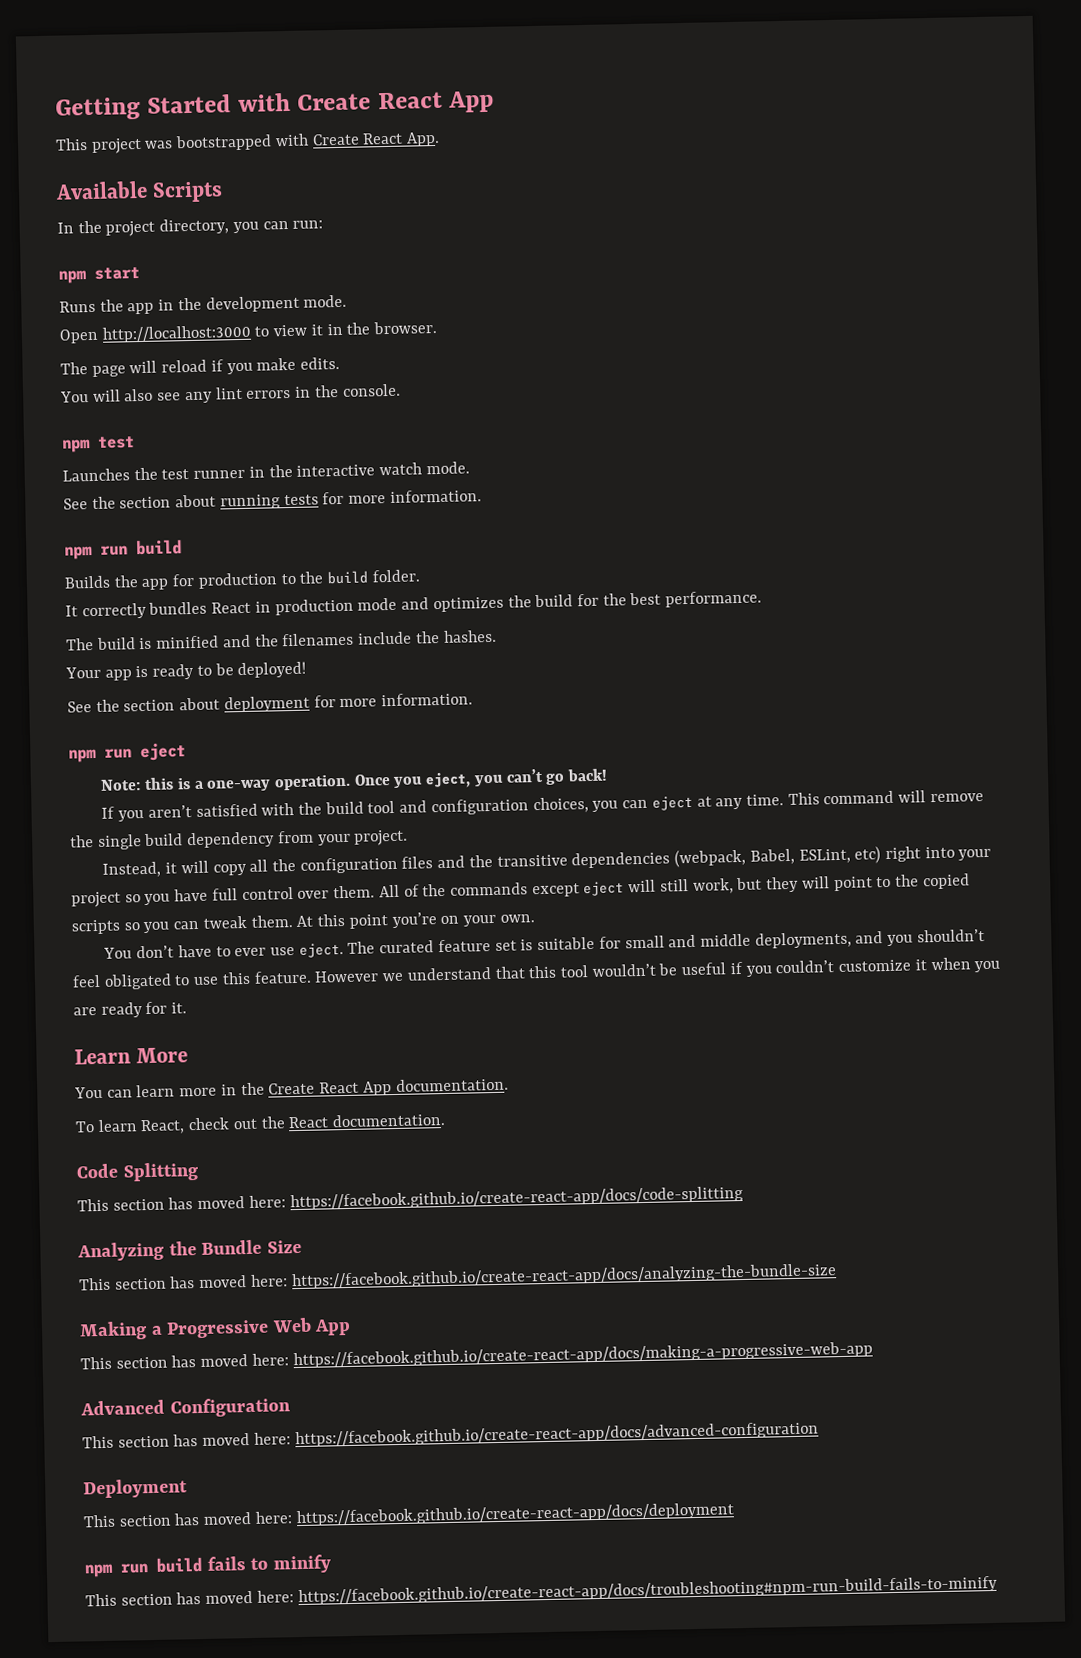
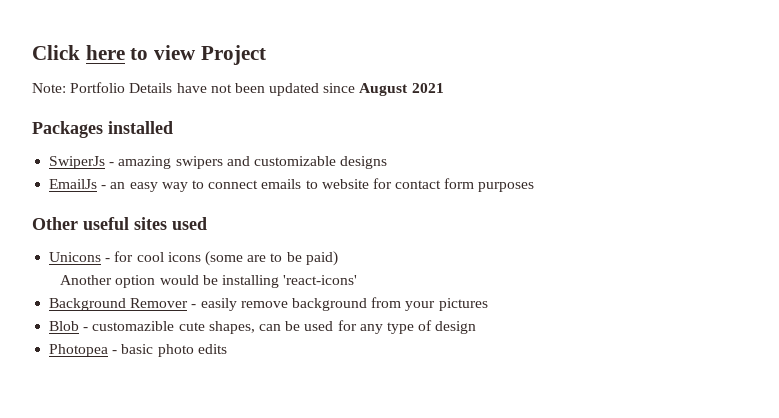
- Getting Started with Create React App
- This project was bootstrapped with Create React App.
- Available Scripts
- In the project directory, you can run:
- npm start
- Runs the app in the development mode.
- Open http://localhost:3000 to view it in the browser.
- The page will reload if you make edits.
- You will also see any lint errors in the console.
- npm test
- Launches the test runner in the interactive watch mode.
- See the section about running tests for more information.
- npm run build
- Builds the app for production to the build folder.
- It correctly bundles React in production mode and optimizes the build for the best performance.
- The build is minified and the filenames include the hashes.
- Your app is ready to be deployed!
- See the section about deployment for more information.
- npm run eject
- Note: this is a one-way operation. Once you eject, you can’t go back!
- If you aren’t satisfied with the build tool and configuration choices, you can eject at any time. This command will remove the single build dependency from your project.
- Instead, it will copy all the configuration files and the transitive dependencies (webpack, Babel, ESLint, etc) right into your project so you have full control over them. All of the commands except eject will still work, but they will point to the copied scripts so you can tweak them. At this point you’re on your own.
- You don’t have to ever use eject. The curated feature set is suitable for small and middle deployments, and you shouldn’t feel obligated to use this feature. However we understand that this tool wouldn’t be useful if you couldn’t customize it when you are ready for it.
- Learn More
- You can learn more in the Create React App documentation.
- To learn React, check out the React documentation.
- Code Splitting
- This section has moved here: https://facebook.github.io/create-react-app/docs/code-splitting
- Analyzing the Bundle Size
- This section has moved here: https://facebook.github.io/create-react-app/docs/analyzing-the-bundle-size
- Making a Progressive Web App
- This section has moved here: https://facebook.github.io/create-react-app/docs/making-a-progressive-web-app
- Advanced Configuration
- This section has moved here: https://facebook.github.io/create-react-app/docs/advanced-configuration
- Deployment
- This section has moved here: https://facebook.github.io/create-react-app/docs/deployment
- npm run build fails to minify
- This section has moved here: https://facebook.github.io/create-react-app/docs/troubleshooting#npm-run-build-fails-to-minify
+ Click here to view Project
+ Note: Portfolio Details have not been updated since August 2021
+ Packages installed
+ SwiperJs - amazing swipers and customizable designs
+ EmailJs - an easy way to connect emails to website for contact form purposes
+ Other useful sites used
+ Unicons - for cool icons (some are to be paid)
+ Another option would be installing 'react-icons'
+ Background Remover - easily remove background from your pictures
+ Blob - customazible cute shapes, can be used for any type of design
+ Photopea - basic photo edits

